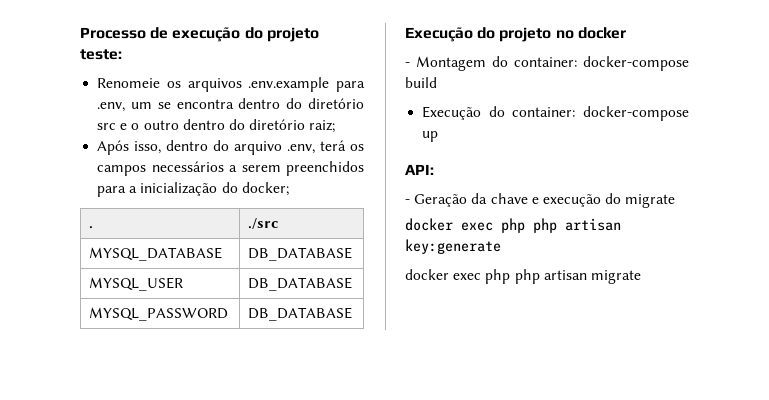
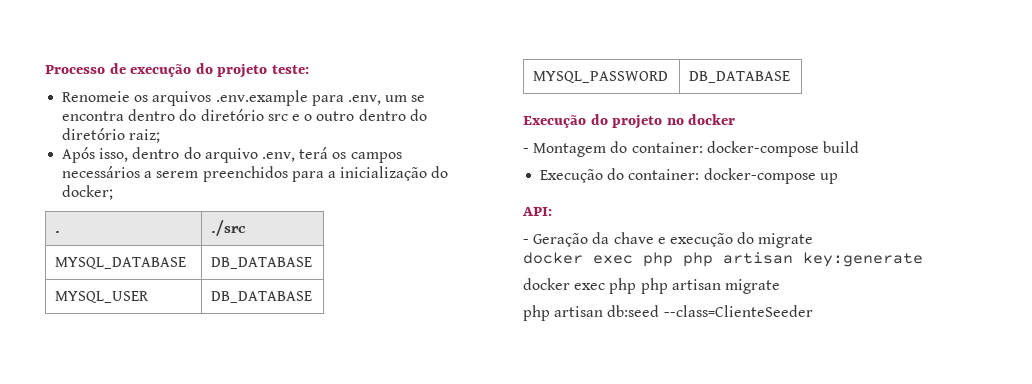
+ php artisan db:seed --class=ClienteSeeder

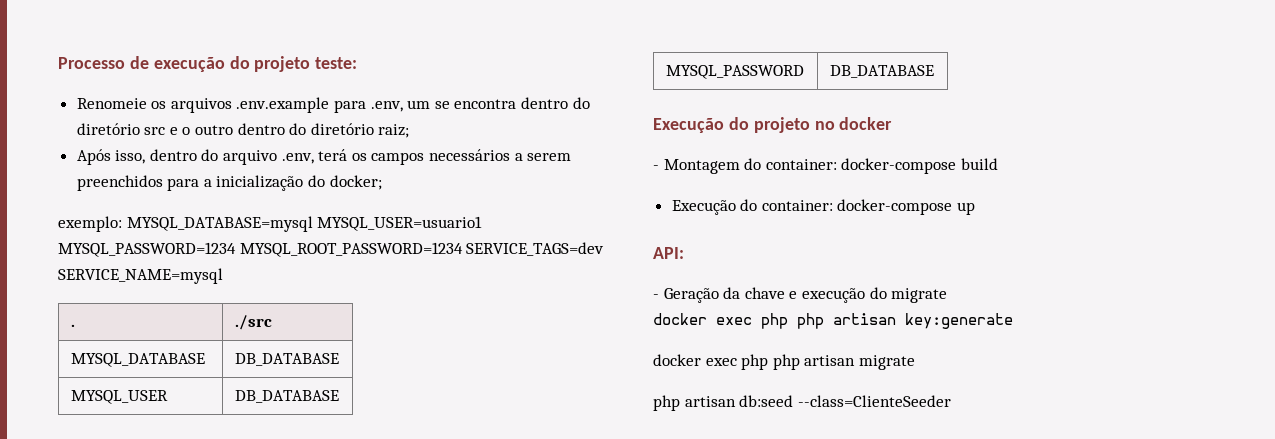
+ exemplo: MYSQL_DATABASE=mysql MYSQL_USER=usuario1 MYSQL_PASSWORD=1234 MYSQL_ROOT_PASSWORD=1234 SERVICE_TAGS=dev SERVICE_NAME=mysql

